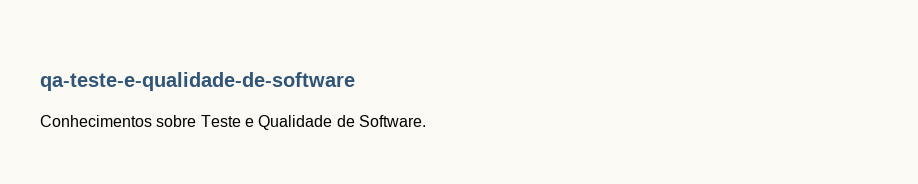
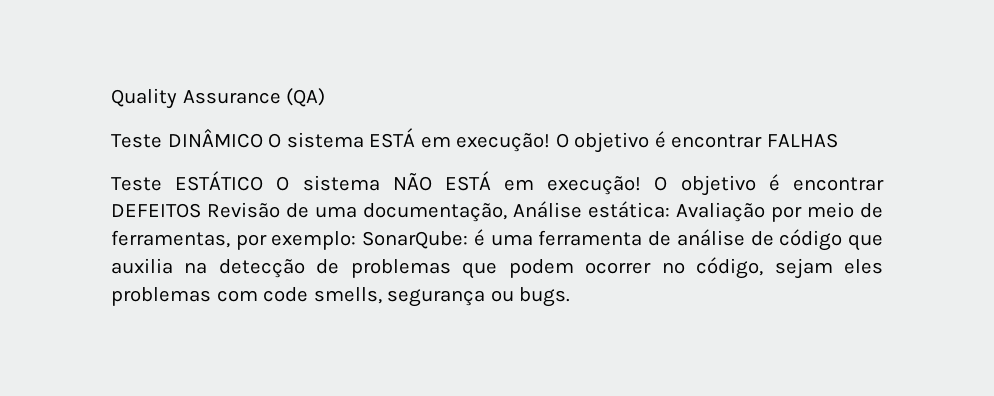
- qa-teste-e-qualidade-de-software
- Conhecimentos sobre Teste e Qualidade de Software.
+ Quality Assurance (QA)
+ Teste DINÂMICO O sistema ESTÁ em execução! O objetivo é encontrar FALHAS
+ Teste ESTÁTICO O sistema NÃO ESTÁ em execução! O objetivo é encontrar DEFEITOS Revisão de uma documentação, Análise estática: Avaliação por meio de ferramentas, por exemplo: SonarQube: é uma ferramenta de análise de código que auxilia na detecção de problemas que podem ocorrer no código, sejam eles problemas com code smells, segurança ou bugs.

